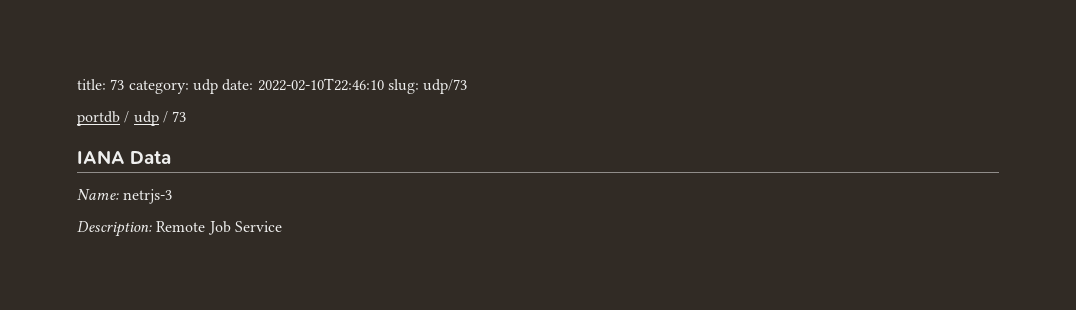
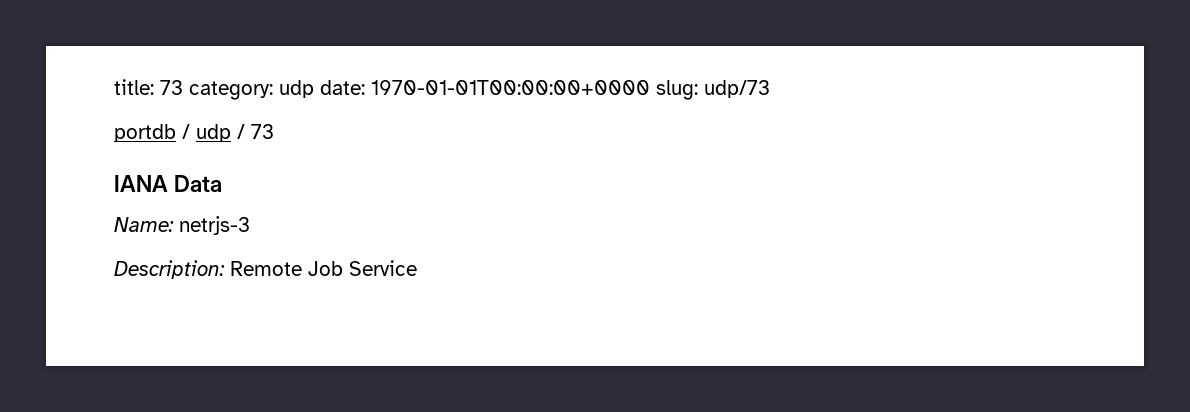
- title: 73 category: udp date: 2022-02-10T22:46:10 slug: udp/73
+ title: 73 category: udp date: 1970-01-01T00:00:00+0000 slug: udp/73

